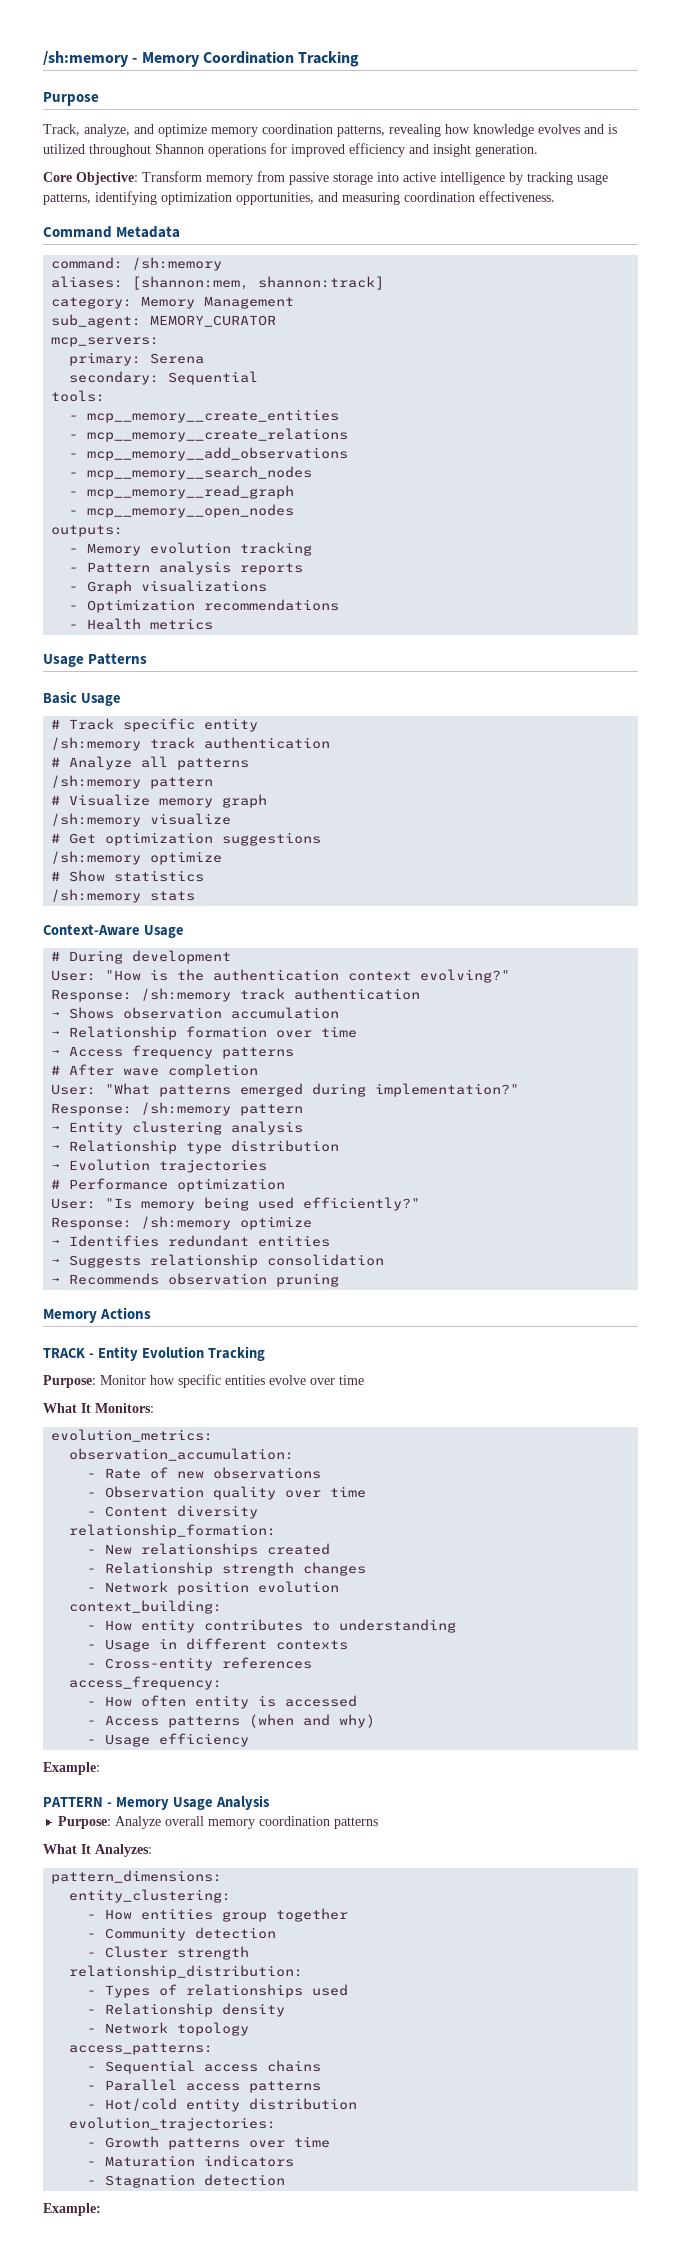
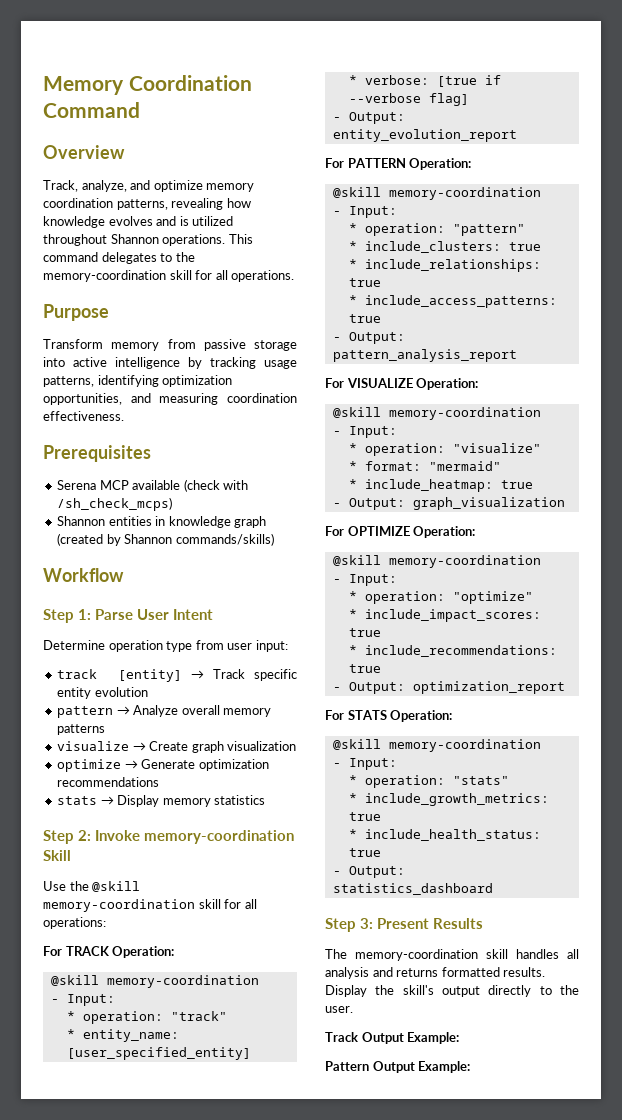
- /sh:memory - Memory Coordination Tracking
- Purpose
+ Memory Coordination Command
+ Overview
- Track, analyze, and optimize memory coordination patterns, revealing how knowledge evolves and is utilized throughout Shannon operations for improved efficiency and insight generation.
- Core Objective: Transform memory from passive storage into active intelligence by tracking usage patterns, identifying optimization opportunities, and measuring coordination effectiveness.
+ Track, analyze, and optimize memory coordination patterns, revealing how knowledge evolves and is utilized throughout Shannon operations. This command delegates to the memory-coordination skill for all operations.
+ Purpose
+ Transform memory from passive storage into active intelligence by tracking usage patterns, identifying optimization opportunities, and measuring coordination effectiveness.
- Command Metadata
- command: /sh:memory
- aliases: [shannon:mem, shannon:track]
- category: Memory Management
- sub_agent: MEMORY_CURATOR
- mcp_servers:
- primary: Serena
- secondary: Sequential
- tools:
- - mcp__memory__create_entities
- - mcp__memory__create_relations
- - mcp__memory__add_observations
- - mcp__memory__search_nodes
- - mcp__memory__read_graph
- - mcp__memory__open_nodes
- outputs:
- - Memory evolution tracking
- - Pattern analysis reports
- - Graph visualizations
- - Optimization recommendations
- - Health metrics
- Usage Patterns
- Basic Usage
- # Track specific entity
- /sh:memory track authentication
- # Analyze all patterns
- /sh:memory pattern
- # Visualize memory graph
- /sh:memory visualize
- # Get optimization suggestions
- /sh:memory optimize
- # Show statistics
- /sh:memory stats
- Context-Aware Usage
- # During development
- User: "How is the authentication context evolving?"
- Response: /sh:memory track authentication
- → Shows observation accumulation
- → Relationship formation over time
- → Access frequency patterns
- # After wave completion
- User: "What patterns emerged during implementation?"
- Response: /sh:memory pattern
- → Entity clustering analysis
- → Relationship type distribution
- → Evolution trajectories
- # Performance optimization
- User: "Is memory being used efficiently?"
- Response: /sh:memory optimize
- → Identifies redundant entities
- → Suggests relationship consolidation
- → Recommends observation pruning
- Memory Actions
- TRACK - Entity Evolution Tracking
- Purpose: Monitor how specific entities evolve over time
- What It Monitors:
- evolution_metrics:
- observation_accumulation:
- - Rate of new observations
- - Observation quality over time
- - Content diversity
- relationship_formation:
- - New relationships created
- - Relationship strength changes
- - Network position evolution
- context_building:
- - How entity contributes to understanding
- - Usage in different contexts
- - Cross-entity references
- access_frequency:
- - How often entity is accessed
- - Access patterns (when and why)
- - Usage efficiency
- Example:
- PATTERN - Memory Usage Analysis
- Purpose: Analyze overall memory coordination patterns
- What It Analyzes:
- pattern_dimensions:
- entity_clustering:
- - How entities group together
- - Community detection
- - Cluster strength
- relationship_distribution:
- - Types of relationships used
- - Relationship density
- - Network topology
- access_patterns:
- - Sequential access chains
- - Parallel access patterns
- - Hot/cold entity distribution
- evolution_trajectories:
- - Growth patterns over time
- - Maturation indicators
- - Stagnation detection
- Example:
+ Prerequisites
+ Serena MCP available (check with /sh_check_mcps)
+ Shannon entities in knowledge graph (created by Shannon commands/skills)
+ Workflow
+ Step 1: Parse User Intent
+ Determine operation type from user input:
+ track [entity] → Track specific entity evolution
+ pattern → Analyze overall memory patterns
+ visualize → Create graph visualization
+ optimize → Generate optimization recommendations
+ stats → Display memory statistics
+ Step 2: Invoke memory-coordination Skill
+ Use the @skill memory-coordination skill for all operations:
+ For TRACK Operation:
+ @skill memory-coordination
+ - Input:
+ * operation: "track"
+ * entity_name: [user_specified_entity]
+ * verbose: [true if --verbose flag]
+ - Output: entity_evolution_report
+ For PATTERN Operation:
+ @skill memory-coordination
+ - Input:
+ * operation: "pattern"
+ * include_clusters: true
+ * include_relationships: true
+ * include_access_patterns: true
+ - Output: pattern_analysis_report
+ For VISUALIZE Operation:
+ @skill memory-coordination
+ - Input:
+ * operation: "visualize"
+ * format: "mermaid"
+ * include_heatmap: true
+ - Output: graph_visualization
+ For OPTIMIZE Operation:
+ @skill memory-coordination
+ - Input:
+ * operation: "optimize"
+ * include_impact_scores: true
+ * include_recommendations: true
+ - Output: optimization_report
+ For STATS Operation:
+ @skill memory-coordination
+ - Input:
+ * operation: "stats"
+ * include_growth_metrics: true
+ * include_health_status: true
+ - Output: statistics_dashboard
+ Step 3: Present Results
+ The memory-coordination skill handles all analysis and returns formatted results. Display the skill's output directly to the user.
+ Track Output Example:
+ Pattern Output Example:

